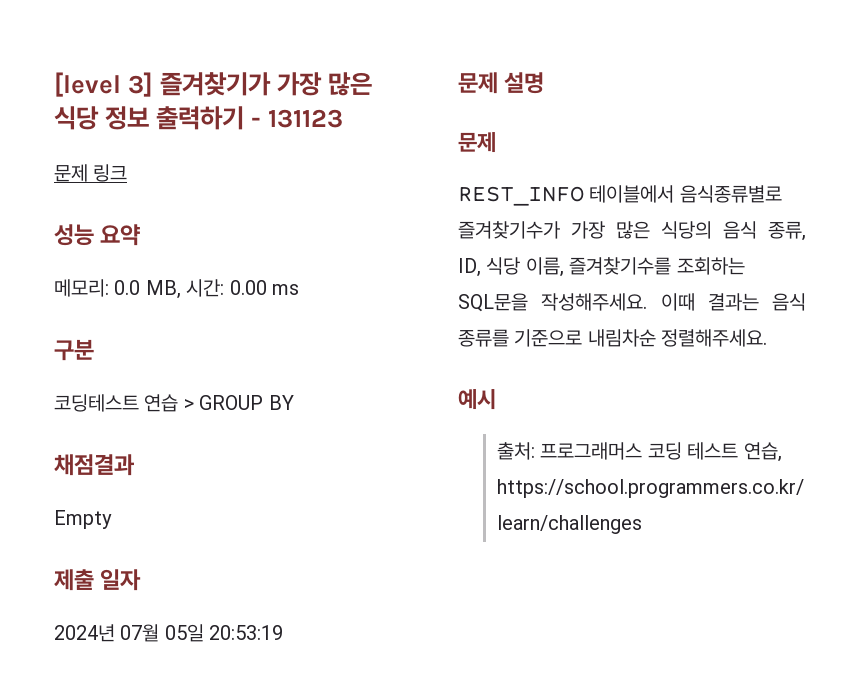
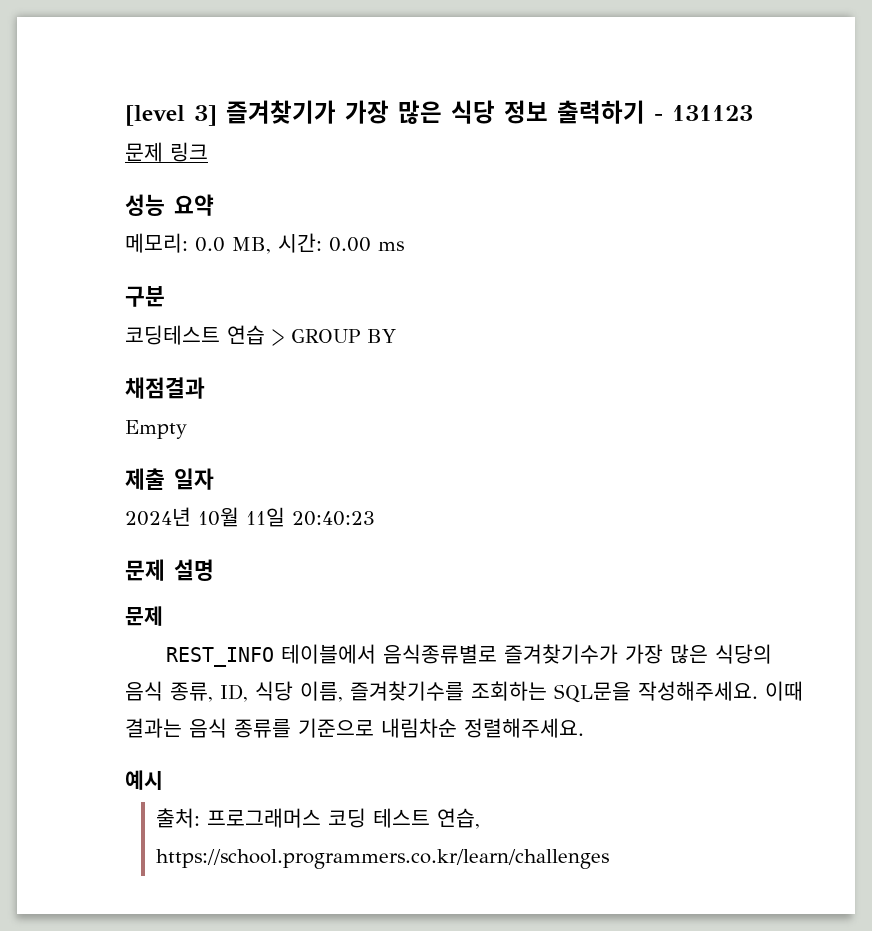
- 2024년 07월 05일 20:53:19
+ 2024년 10월 11일 20:40:23

